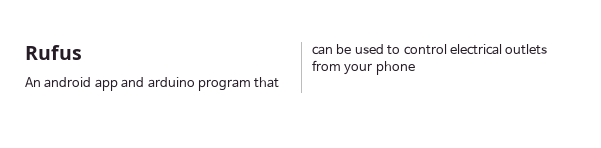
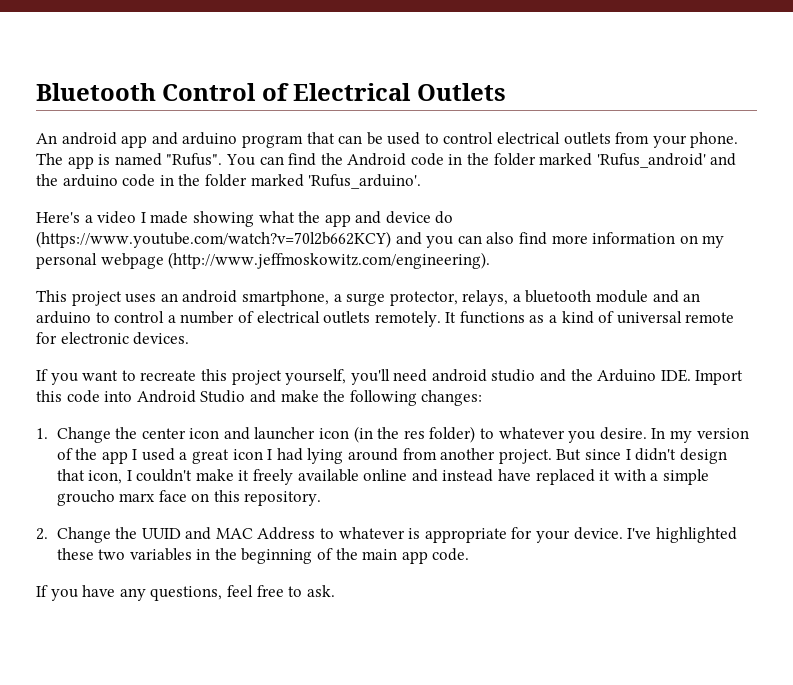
- Rufus
+ Bluetooth Control of Electrical Outlets
- An android app and arduino program that can be used to control electrical outlets from your phone
+ An android app and arduino program that can be used to control electrical outlets from your phone. The app is named "Rufus". You can find the Android code in the folder marked 'Rufus_android' and the arduino code in the folder marked 'Rufus_arduino'.
+ Here's a video I made showing what the app and device do (https://www.youtube.com/watch?v=70l2b662KCY) and you can also find more information on my personal webpage (http://www.jeffmoskowitz.com/engineering).
+ This project uses an android smartphone, a surge protector, relays, a bluetooth module and an arduino to control a number of electrical outlets remotely. It functions as a kind of universal remote for electronic devices.
+ If you want to recreate this project yourself, you'll need android studio and the Arduino IDE. Import this code into Android Studio and make the following changes:
+ 1. Change the center icon and launcher icon (in the res folder) to whatever you desire. In my version of the app I used a great icon I had lying around from another project. But since I didn't design that icon, I couldn't make it freely available online and instead have replaced it with a simple groucho marx face on this repository.
+ 2. Change the UUID and MAC Address to whatever is appropriate for your device. I've highlighted these two variables in the beginning of the main app code.
+ If you have any questions, feel free to ask.

